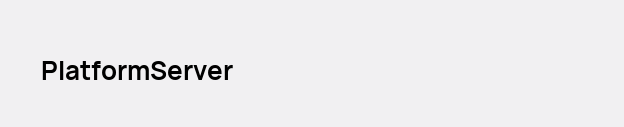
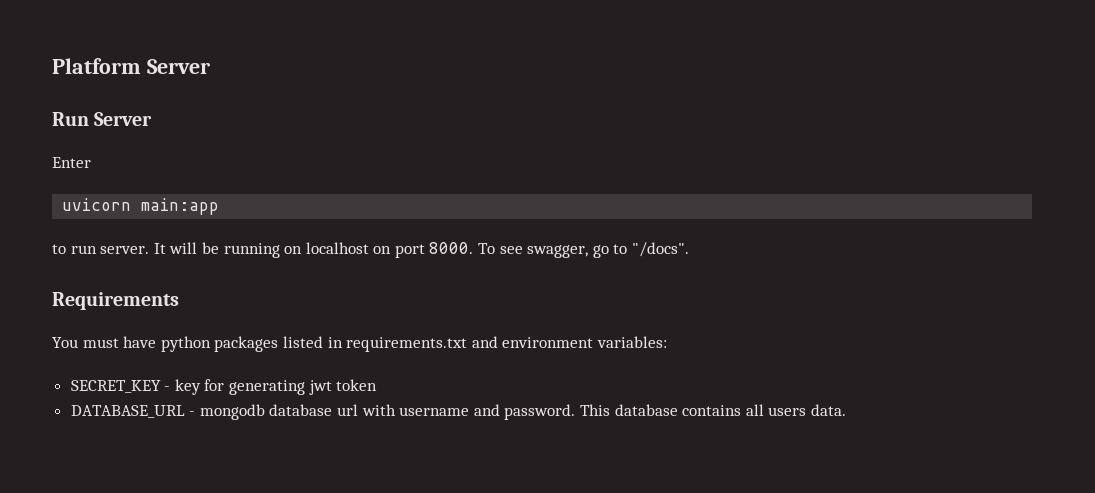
- PlatformServer
+ Platform Server
+ Run Server
+ Enter
+ uvicorn main:app
+ to run server. It will be running on localhost on port 8000. To see swagger, go to "/docs".
+ Requirements
+ You must have python packages listed in requirements.txt and environment variables:
+ SECRET_KEY - key for generating jwt token
+ DATABASE_URL - mongodb database url with username and password. This database contains all users data.

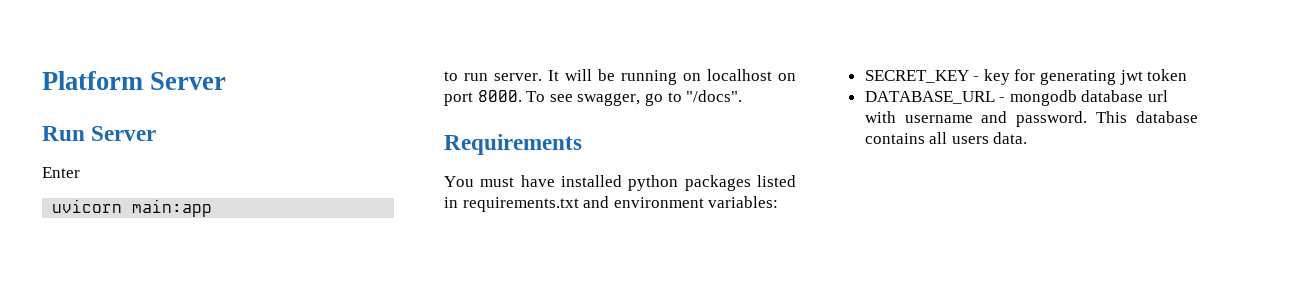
- You must have python packages listed in requirements.txt and environment variables:
+ You must have installed python packages listed in requirements.txt and environment variables:

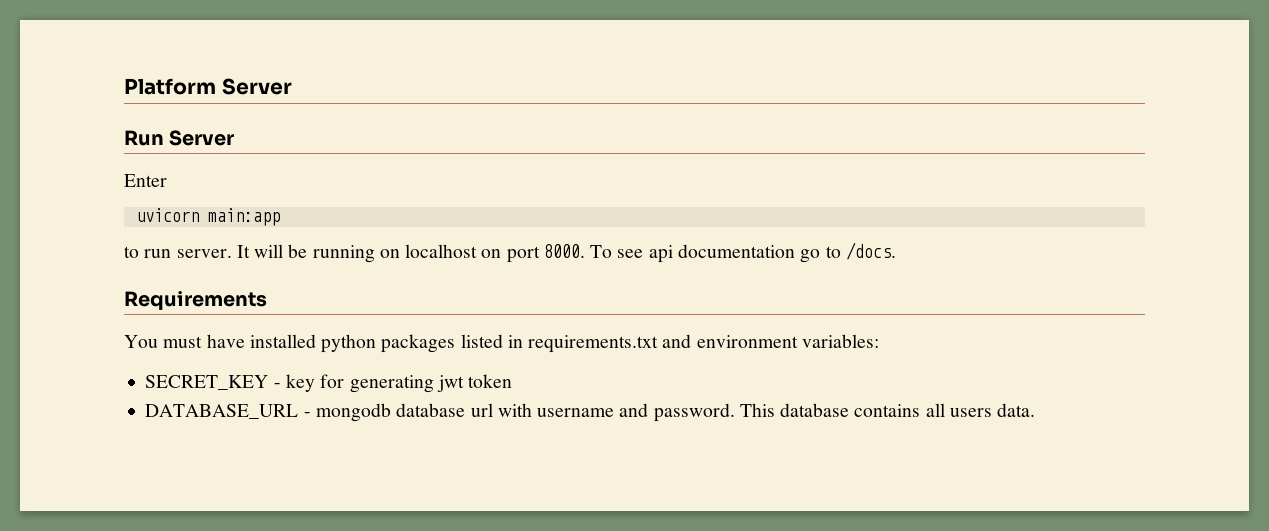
- To see swagger, go to "/docs".
+ To see api documentation go to /docs.

